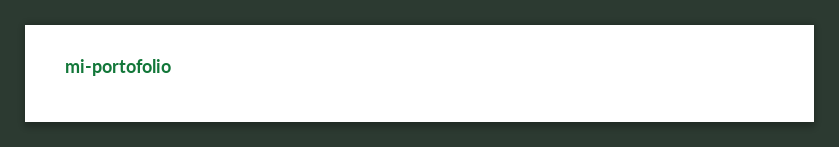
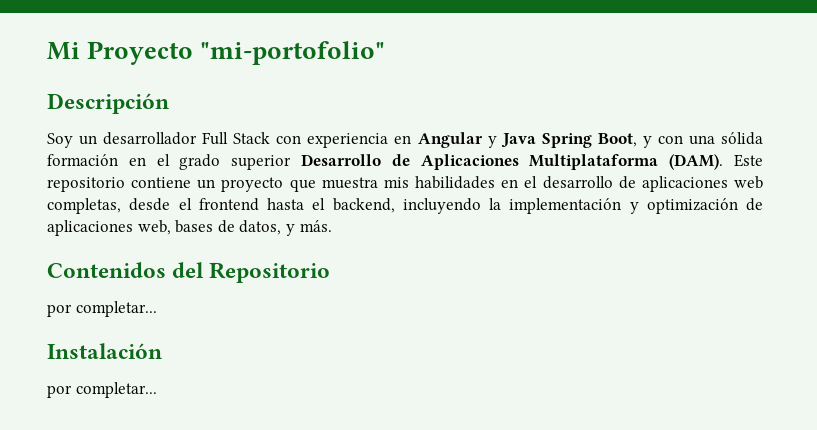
- mi-portofolio
+ Mi Proyecto "mi-portofolio"
+ Descripción
+ Soy un desarrollador Full Stack con experiencia en Angular y Java Spring Boot, y con una sólida formación en el grado superior Desarrollo de Aplicaciones Multiplataforma (DAM). Este repositorio contiene un proyecto que muestra mis habilidades en el desarrollo de aplicaciones web completas, desde el frontend hasta el backend, incluyendo la implementación y optimización de aplicaciones web, bases de datos, y más.
+ Contenidos del Repositorio
+ por completar...
+ Instalación
+ por completar...

